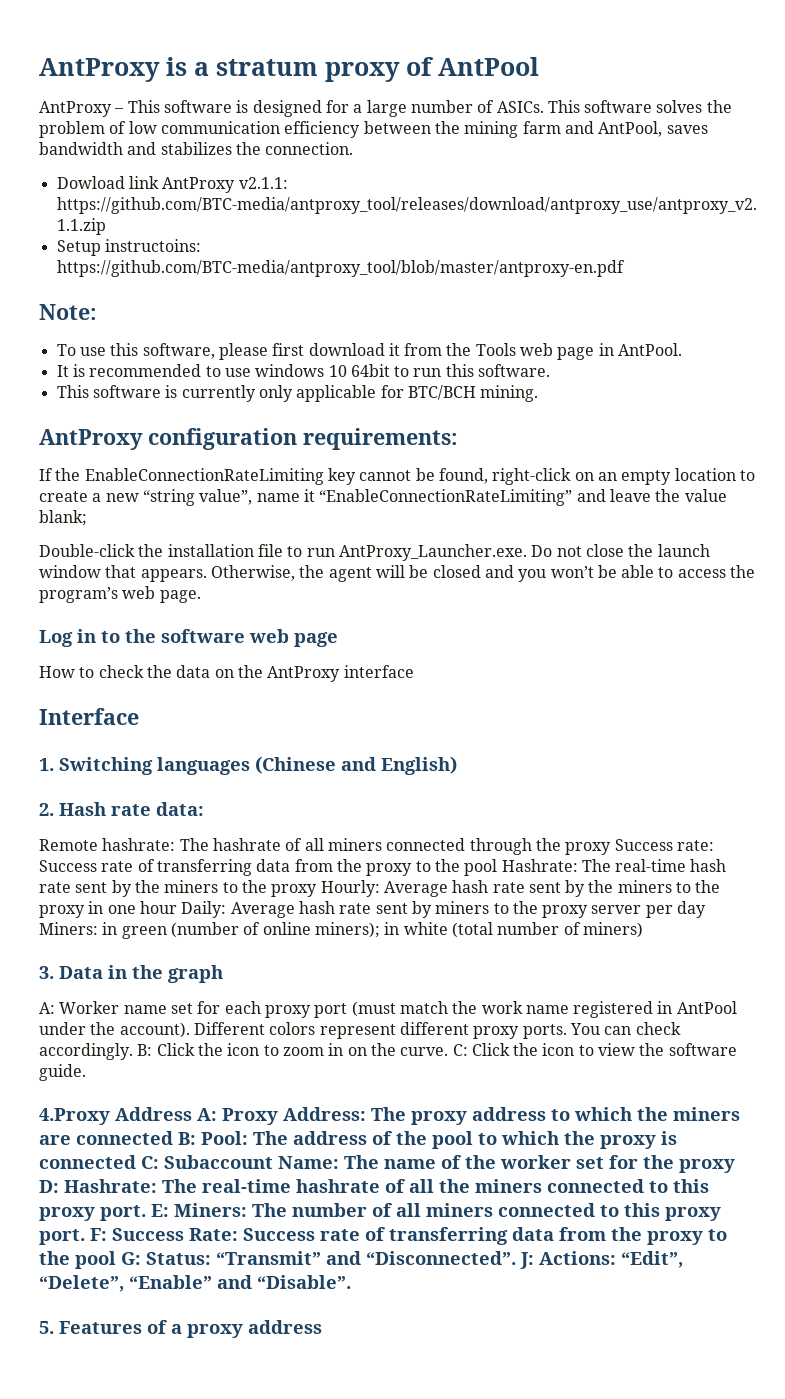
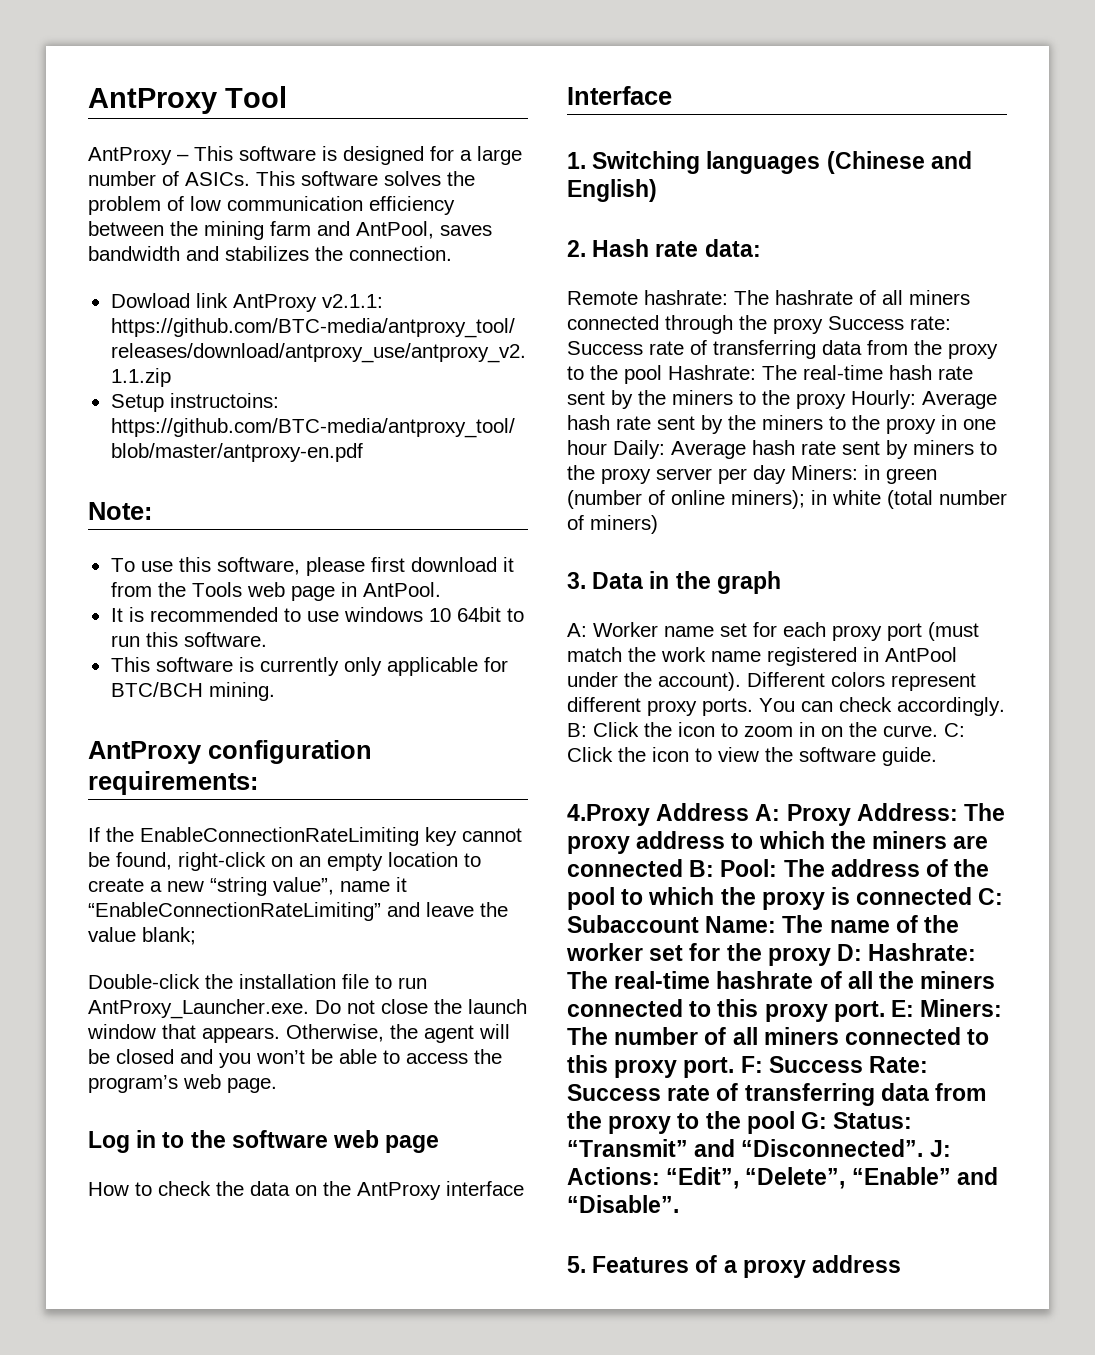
- AntProxy is a stratum proxy of AntPool
+ AntProxy Tool

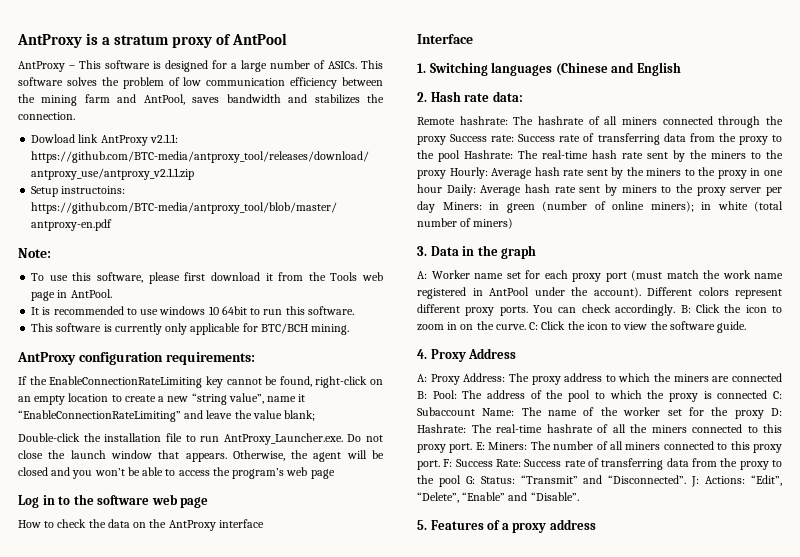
- AntProxy Tool
+ AntProxy is a stratum proxy of AntPool
- Otherwise, the agent will be closed and you won’t be able to access the program’s web page.
+ Otherwise, the agent will be closed and you won’t be able to access the program’s web page
- 1. Switching languages (Chinese and English)
+ 1. Switching languages (Chinese and English
- 4.Proxy Address A: Proxy Address: The proxy address to which the miners are connected B: Pool: The address of the pool to which the proxy is connected C: Subaccount Name: The name of the worker set for the proxy D: Hashrate: The real-time hashrate of all the miners connected to this proxy port.
+ 4. Proxy Address
+ A: Proxy Address: The proxy address to which the miners are connected B: Pool: The address of the pool to which the proxy is connected C: Subaccount Name: The name of the worker set for the proxy D: Hashrate: The real-time hashrate of all the miners connected to this proxy port.

